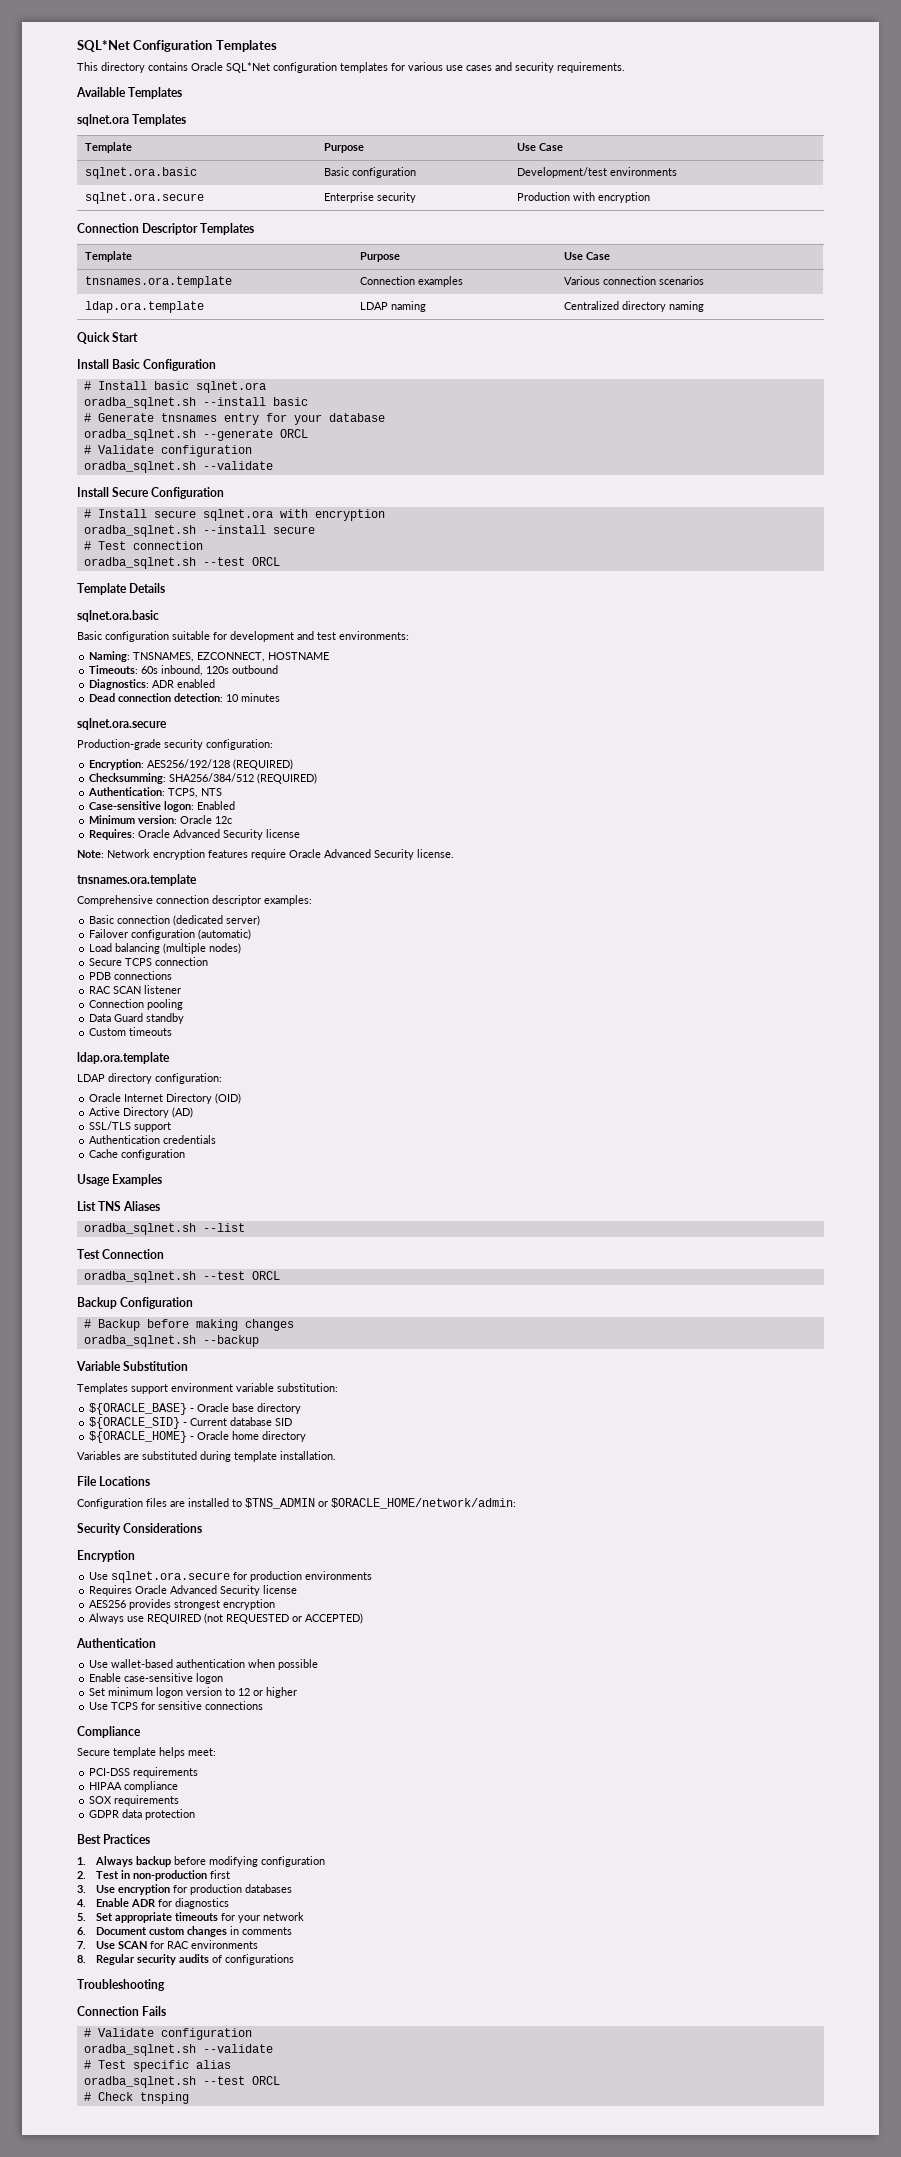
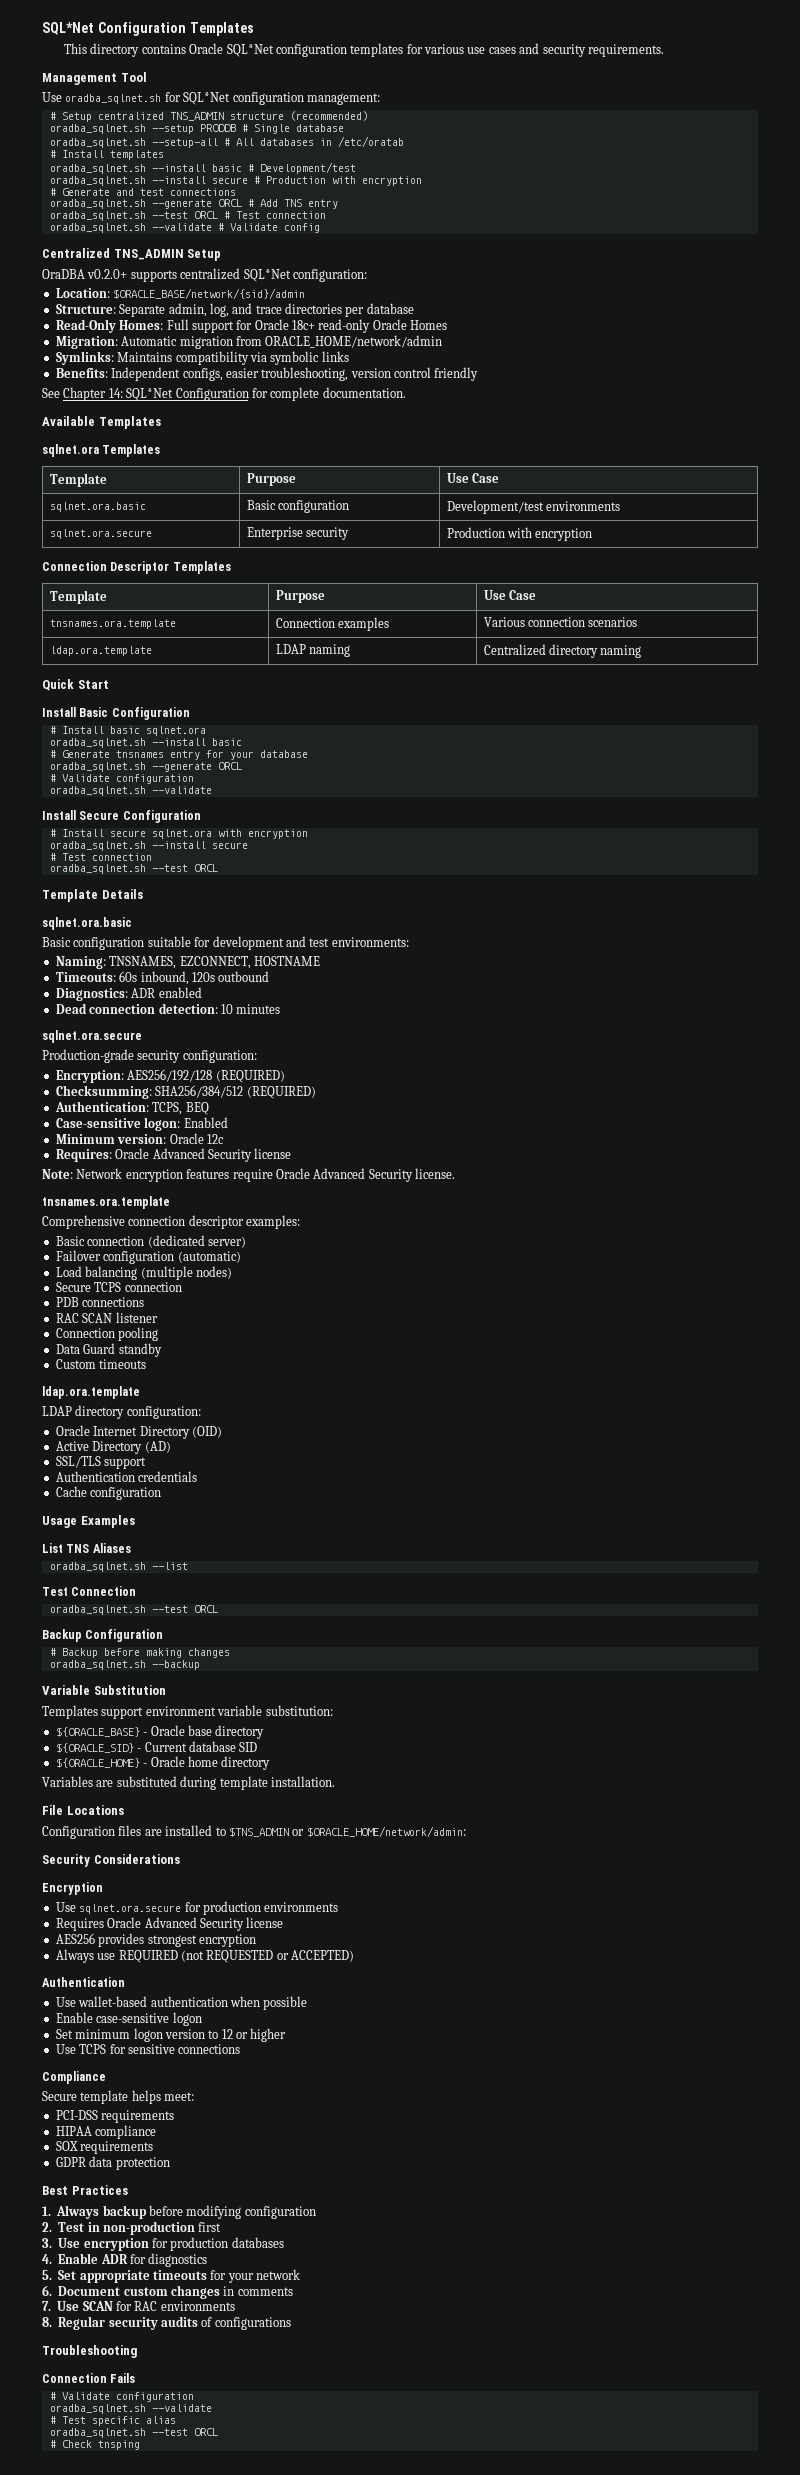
+ Management Tool
+ Use oradba_sqlnet.sh for SQL*Net configuration management:
+ # Setup centralized TNS_ADMIN structure (recommended)
+ oradba_sqlnet.sh --setup PRODDB # Single database
+ oradba_sqlnet.sh --setup-all # All databases in /etc/oratab
+ # Install templates
+ oradba_sqlnet.sh --install basic # Development/test
+ oradba_sqlnet.sh --install secure # Production with encryption
+ # Generate and test connections
+ oradba_sqlnet.sh --generate ORCL # Add TNS entry
+ oradba_sqlnet.sh --test ORCL # Test connection
+ oradba_sqlnet.sh --validate # Validate config
+ Centralized TNS_ADMIN Setup
+ OraDBA v0.2.0+ supports centralized SQL*Net configuration:
+ Location: $ORACLE_BASE/network/{sid}/admin
+ Structure: Separate admin, log, and trace directories per database
+ Read-Only Homes: Full support for Oracle 18c+ read-only Oracle Homes
+ Migration: Automatic migration from ORACLE_HOME/network/admin
+ Symlinks: Maintains compatibility via symbolic links
+ Benefits: Independent configs, easier troubleshooting, version control friendly
+ See Chapter 14: SQL*Net Configuration for complete documentation.
- Authentication: TCPS, NTS
+ Authentication: TCPS, BEQ

